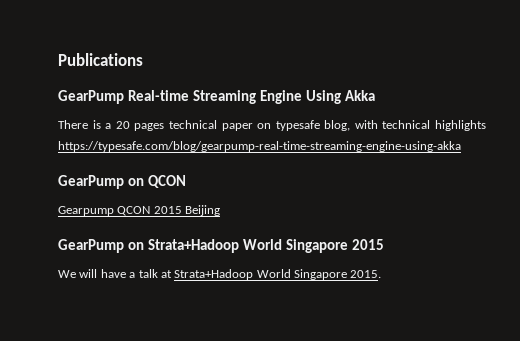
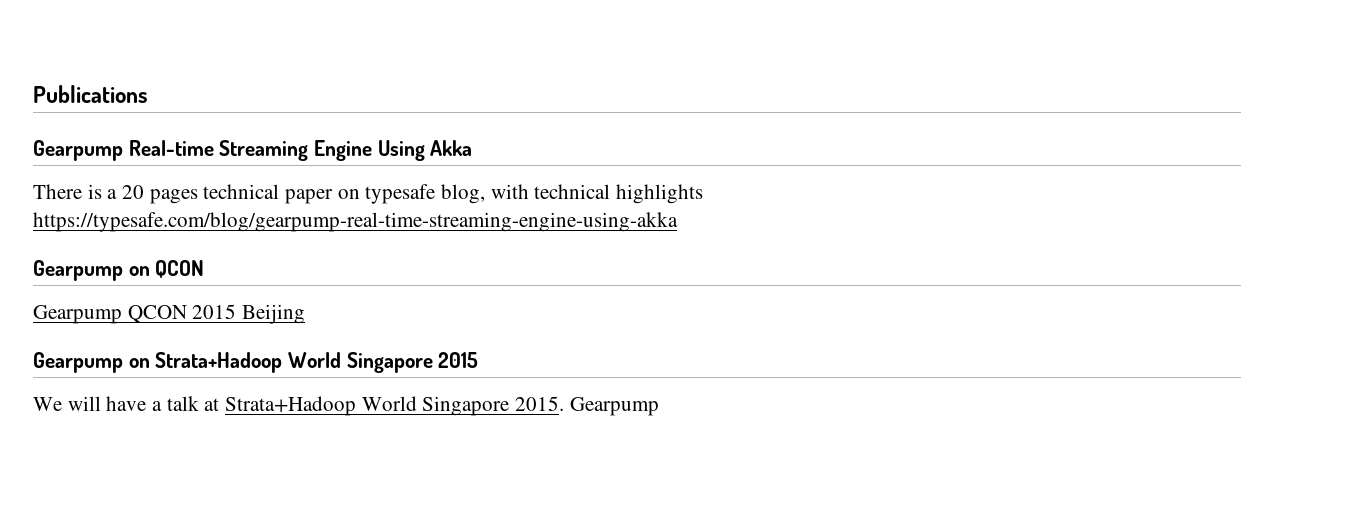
- GearPump Real-time Streaming Engine Using Akka
+ Gearpump Real-time Streaming Engine Using Akka
- GearPump on QCON
+ Gearpump on QCON
- GearPump on Strata+Hadoop World Singapore 2015
+ Gearpump on Strata+Hadoop World Singapore 2015
- We will have a talk at Strata+Hadoop World Singapore 2015.
+ We will have a talk at Strata+Hadoop World Singapore 2015. Gearpump

